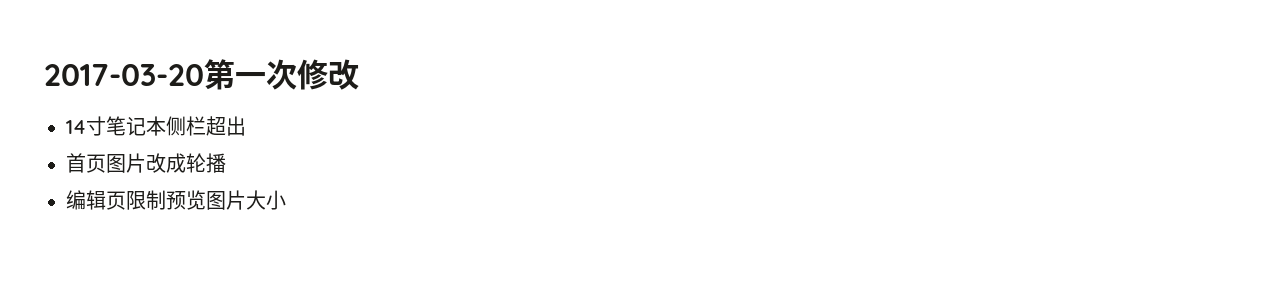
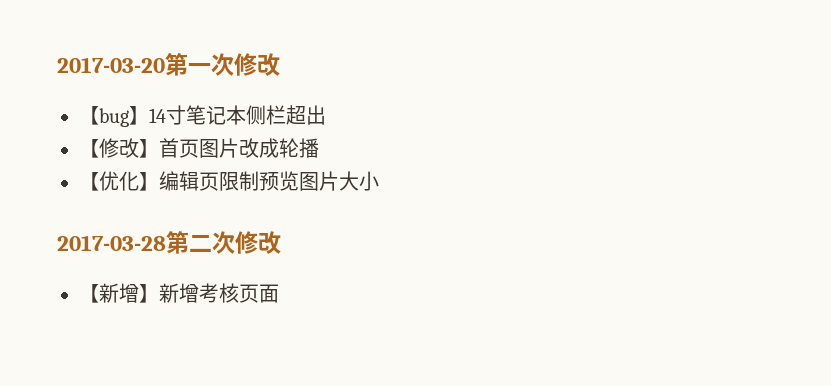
- 14寸笔记本侧栏超出
+ 【bug】14寸笔记本侧栏超出
- 首页图片改成轮播
+ 【修改】首页图片改成轮播
- 编辑页限制预览图片大小
+ 【优化】编辑页限制预览图片大小
+ 2017-03-28第二次修改
+ 【新增】新增考核页面

